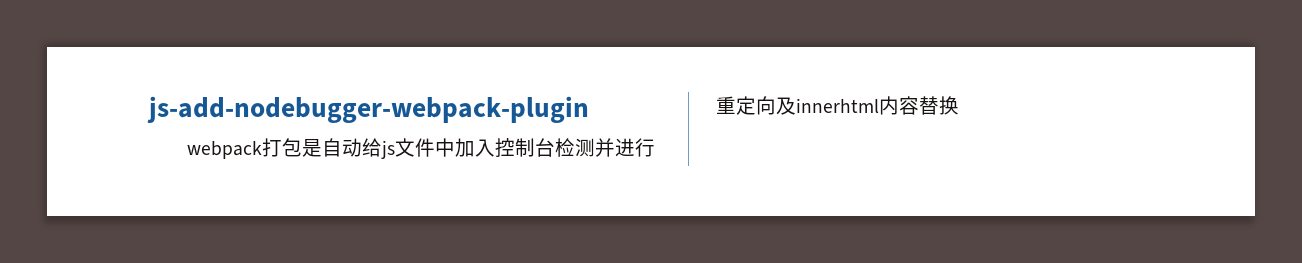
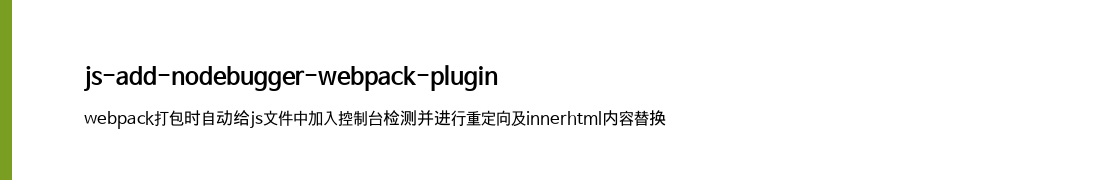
- webpack打包是自动给js文件中加入控制台检测并进行重定向及innerhtml内容替换
+ webpack打包时自动给js文件中加入控制台检测并进行重定向及innerhtml内容替换

